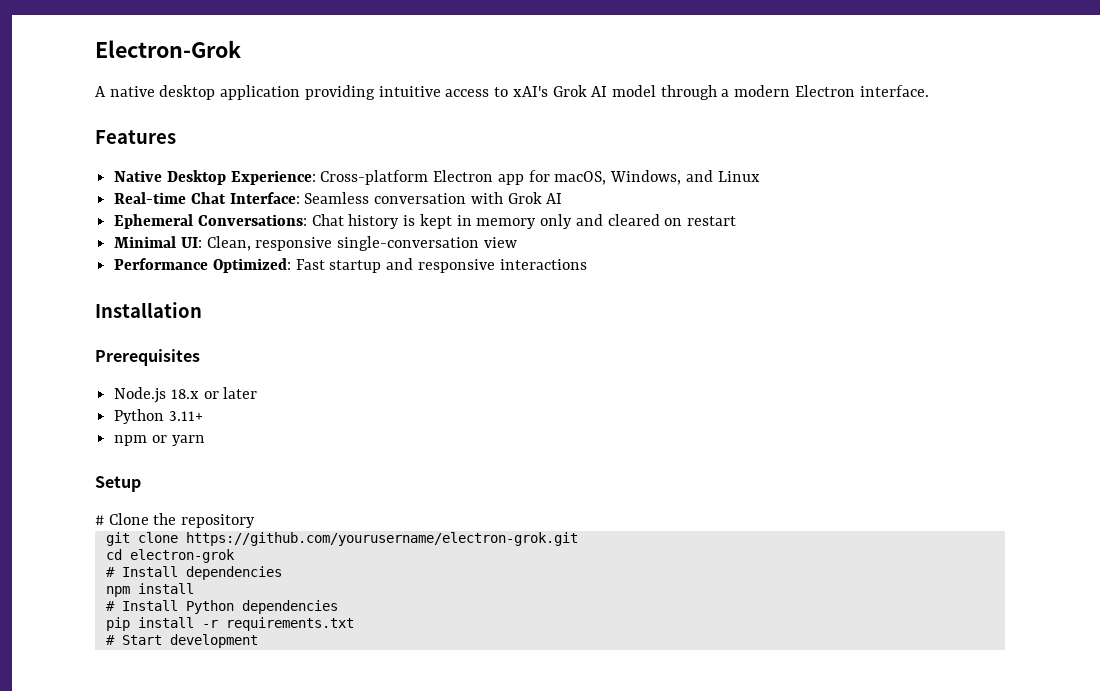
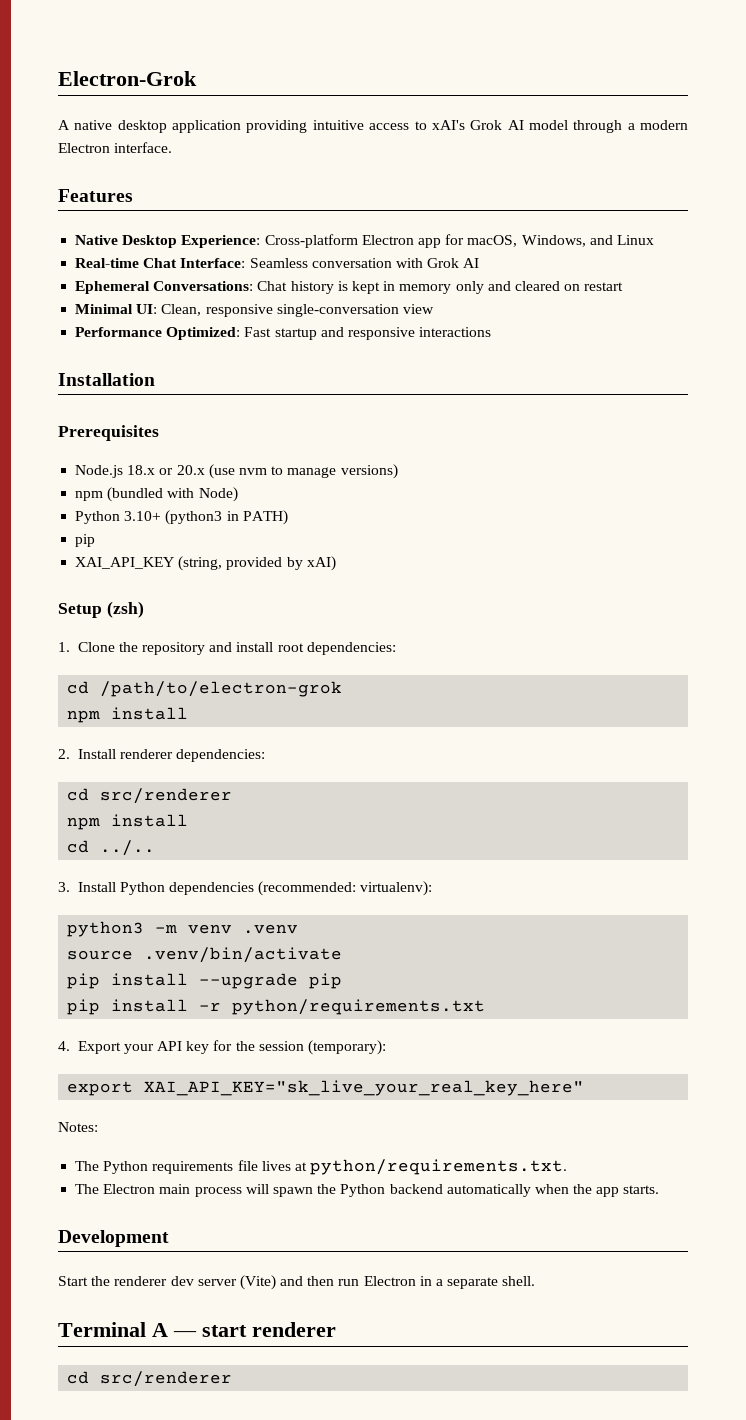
- Node.js 18.x or later
- Python 3.11+
- npm or yarn
+ Node.js 18.x or 20.x (use nvm to manage versions)
+ npm (bundled with Node)
+ Python 3.10+ (python3 in PATH)
+ pip
+ XAI_API_KEY (string, provided by xAI)
- Setup
- # Clone the repository
- git clone https://github.com/yourusername/electron-grok.git
- cd electron-grok
- # Install dependencies
+ Setup (zsh)
+ 1. Clone the repository and install root dependencies:
+ cd /path/to/electron-grok
  npm install
- # Install Python dependencies
- pip install -r requirements.txt
- # Start development
+ 2. Install renderer dependencies:
+ cd src/renderer
+ npm install
+ cd ../..
+ 3. Install Python dependencies (recommended: virtualenv):
+ python3 -m venv .venv
+ source .venv/bin/activate
+ pip install --upgrade pip
+ pip install -r python/requirements.txt
+ 4. Export your API key for the session (temporary):
+ export XAI_API_KEY="sk_live_your_real_key_here"
+ Notes:
+ The Python requirements file lives at python/requirements.txt.
+ The Electron main process will spawn the Python backend automatically when the app starts.
+ Development
+ Start the renderer dev server (Vite) and then run Electron in a separate shell.
+ Terminal A — start renderer
+ cd src/renderer

